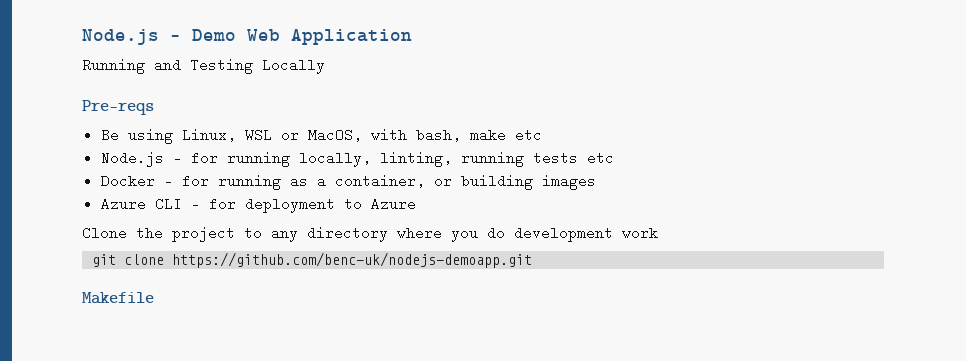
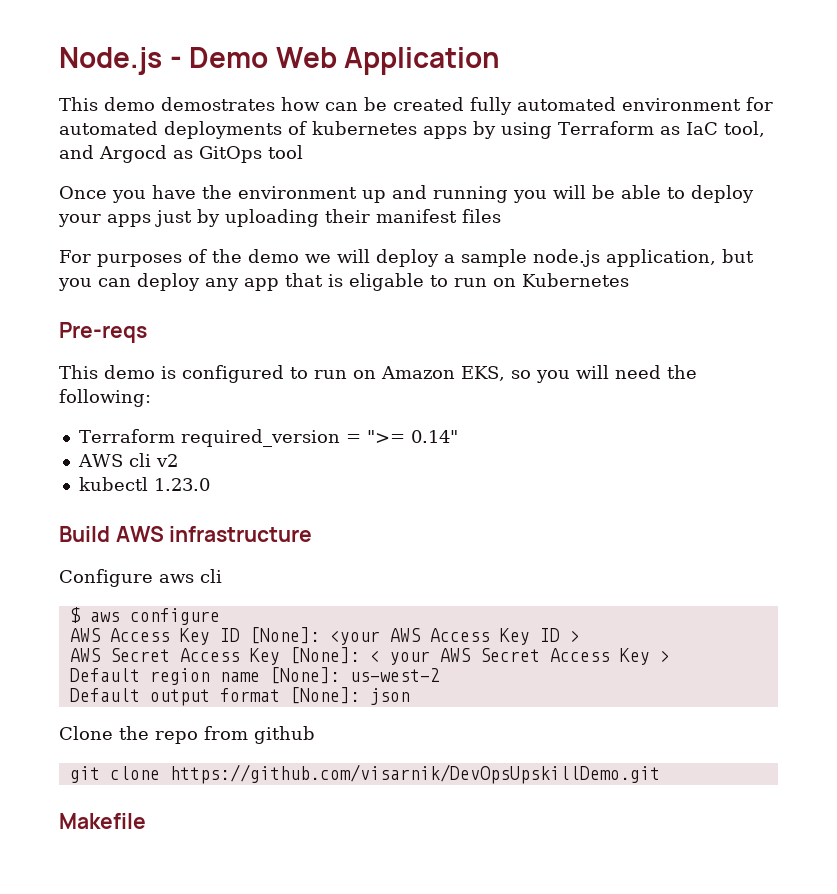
- Running and Testing Locally
+ This demo demostrates how can be created fully automated environment for automated deployments of kubernetes apps by using Terraform as IaC tool, and Argocd as GitOps tool
+ Once you have the environment up and running you will be able to deploy your apps just by uploading their manifest files
+ For purposes of the demo we will deploy a sample node.js application, but you can deploy any app that is eligable to run on Kubernetes
  Pre-reqs
- Be using Linux, WSL or MacOS, with bash, make etc
- Node.js - for running locally, linting, running tests etc
- Docker - for running as a container, or building images
- Azure CLI - for deployment to Azure
- Clone the project to any directory where you do development work
+ This demo is configured to run on Amazon EKS, so you will need the following:
+ Terraform required_version = ">= 0.14"
+ AWS cli v2
+ kubectl 1.23.0
+ Build AWS infrastructure
+ Configure aws cli
+ $ aws configure
+ AWS Access Key ID [None]: <your AWS Access Key ID >
+ AWS Secret Access Key [None]: < your AWS Secret Access Key >
+ Default region name [None]: us-west-2
+ Default output format [None]: json
+ Clone the repo from github
- git clone https://github.com/benc-uk/nodejs-demoapp.git
+ git clone https://github.com/visarnik/DevOpsUpskillDemo.git

